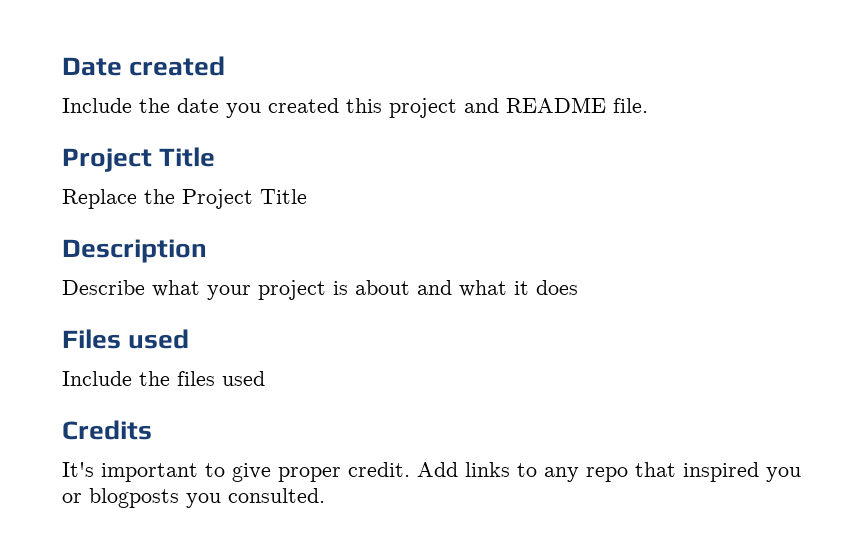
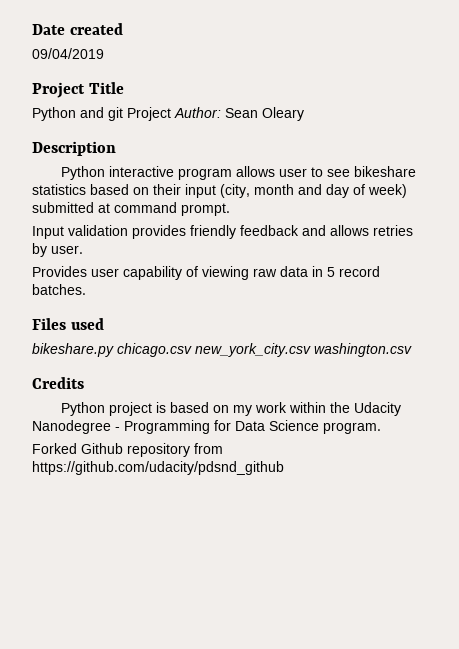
- Include the date you created this project and README file.
+ 09/04/2019
  Project Title
- Replace the Project Title
+ Python and git Project Author: Sean Oleary
  Description
- Describe what your project is about and what it does
+ Python interactive program allows user to see bikeshare statistics based on their input (city, month and day of week) submitted at command prompt.
+ Input validation provides friendly feedback and allows retries by user.
+ Provides user capability of viewing raw data in 5 record batches.
  Files used
- Include the files used
+ bikeshare.py chicago.csv new_york_city.csv washington.csv
  Credits
- It's important to give proper credit. Add links to any repo that inspired you or blogposts you consulted.
+ Python project is based on my work within the Udacity Nanodegree - Programming for Data Science program.
+ Forked Github repository from https://github.com/udacity/pdsnd_github

